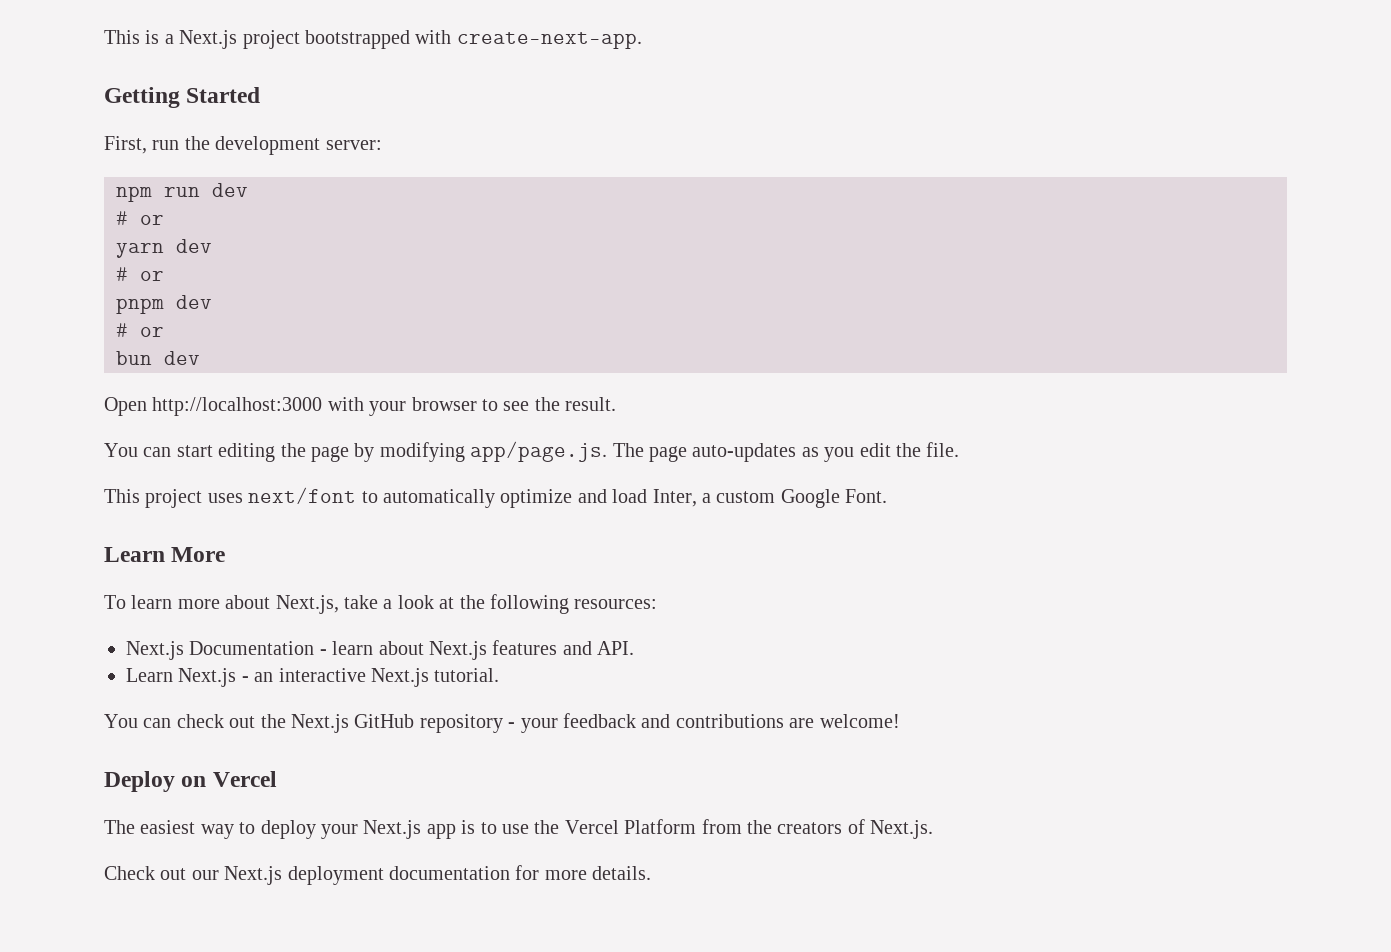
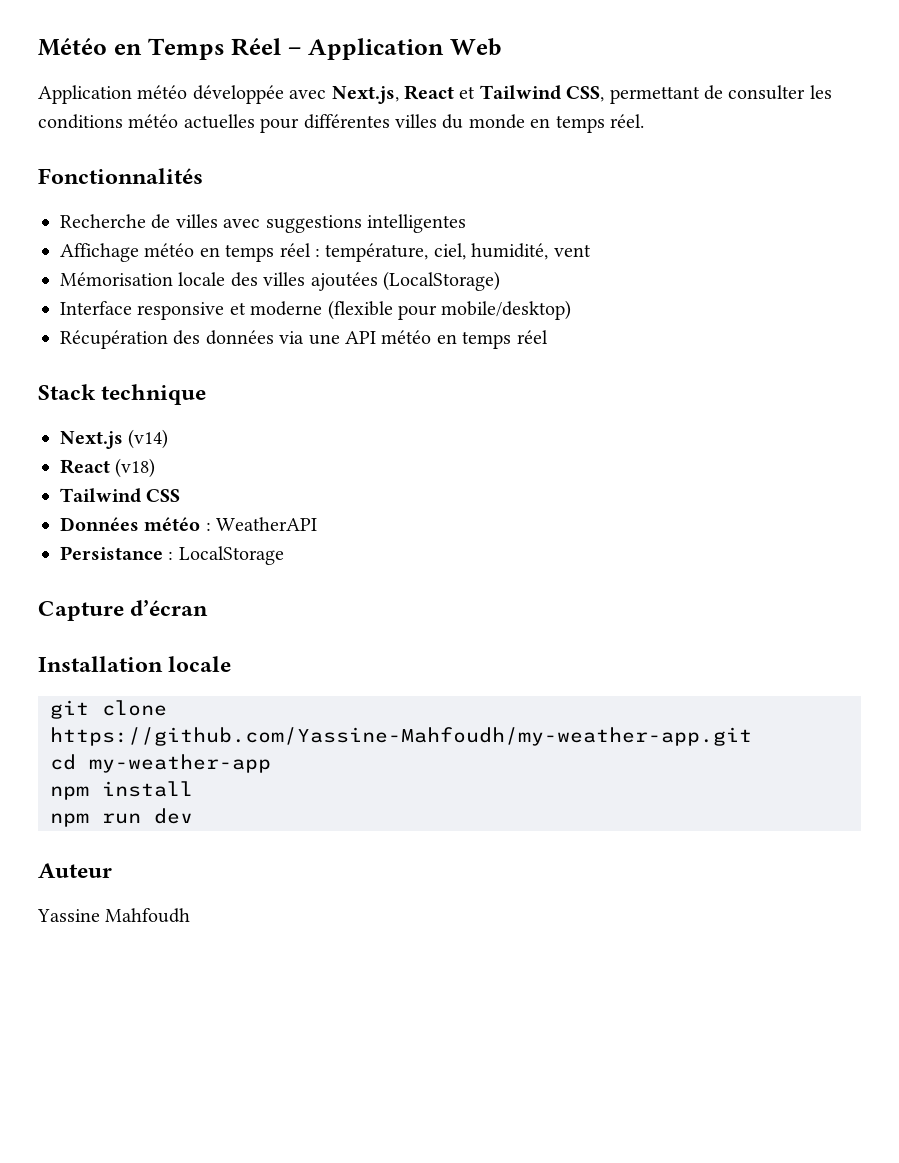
- This is a Next.js project bootstrapped with create-next-app.
- Getting Started
- First, run the development server:
+ Météo en Temps Réel – Application Web
+ Application météo développée avec Next.js, React et Tailwind CSS, permettant de consulter les conditions météo actuelles pour différentes villes du monde en temps réel.
+ Fonctionnalités
+ Recherche de villes avec suggestions intelligentes
+ Affichage météo en temps réel : température, ciel, humidité, vent
+ Mémorisation locale des villes ajoutées (LocalStorage)
+ Interface responsive et moderne (flexible pour mobile/desktop)
+ Récupération des données via une API météo en temps réel
+ Stack technique
+ Next.js (v14)
+ React (v18)
+ Tailwind CSS
+ Données météo : WeatherAPI
+ Persistance : LocalStorage
+ Capture d’écran
+ Installation locale
+ git clone https://github.com/Yassine-Mahfoudh/my-weather-app.git
+ cd my-weather-app
+ npm install
  npm run dev
- # or
- yarn dev
- # or
- pnpm dev
- # or
- bun dev
- Open http://localhost:3000 with your browser to see the result.
- You can start editing the page by modifying app/page.js. The page auto-updates as you edit the file.
- This project uses next/font to automatically optimize and load Inter, a custom Google Font.
- Learn More
- To learn more about Next.js, take a look at the following resources:
- Next.js Documentation - learn about Next.js features and API.
- Learn Next.js - an interactive Next.js tutorial.
- You can check out the Next.js GitHub repository - your feedback and contributions are welcome!
- Deploy on Vercel
- The easiest way to deploy your Next.js app is to use the Vercel Platform from the creators of Next.js.
- Check out our Next.js deployment documentation for more details.
+ Auteur
+ Yassine Mahfoudh

